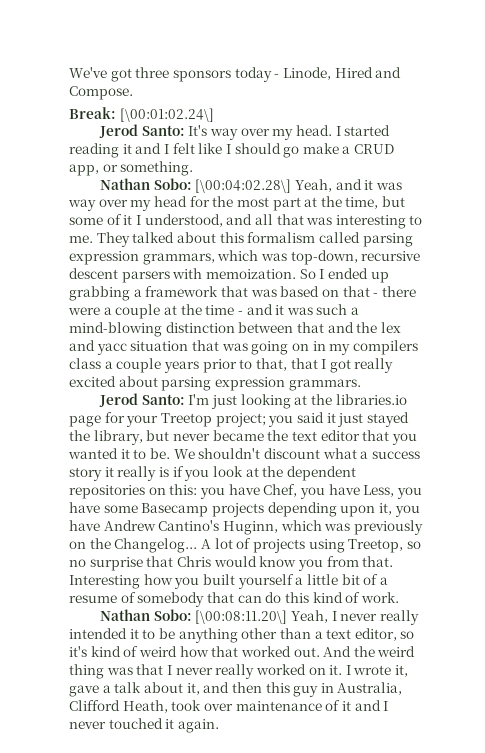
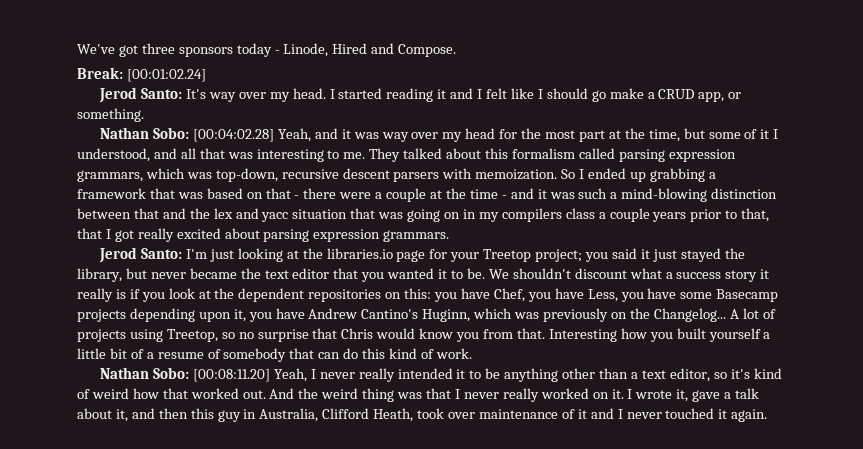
- Break: [\00:01:02.24\]
+ Break: [00:01:02.24]
- Nathan Sobo: [\00:04:02.28\] Yeah, and it was way over my head for the most part at the time, but some of it I understood, and all that was interesting to me.
+ Nathan Sobo: [00:04:02.28] Yeah, and it was way over my head for the most part at the time, but some of it I understood, and all that was interesting to me.
- Nathan Sobo: [\00:08:11.20\] Yeah, I never really intended it to be anything other than a text editor, so it's kind of weird how that worked out.
+ Nathan Sobo: [00:08:11.20] Yeah, I never really intended it to be anything other than a text editor, so it's kind of weird how that worked out.

